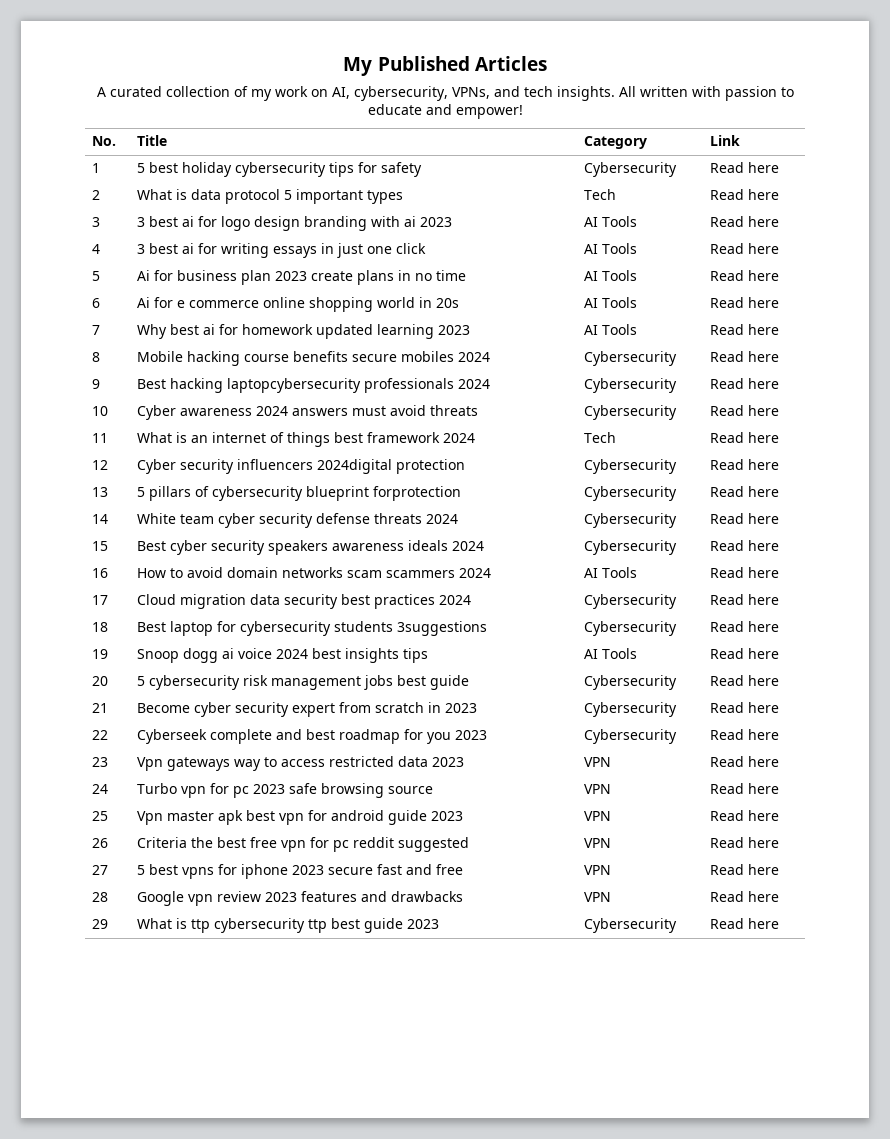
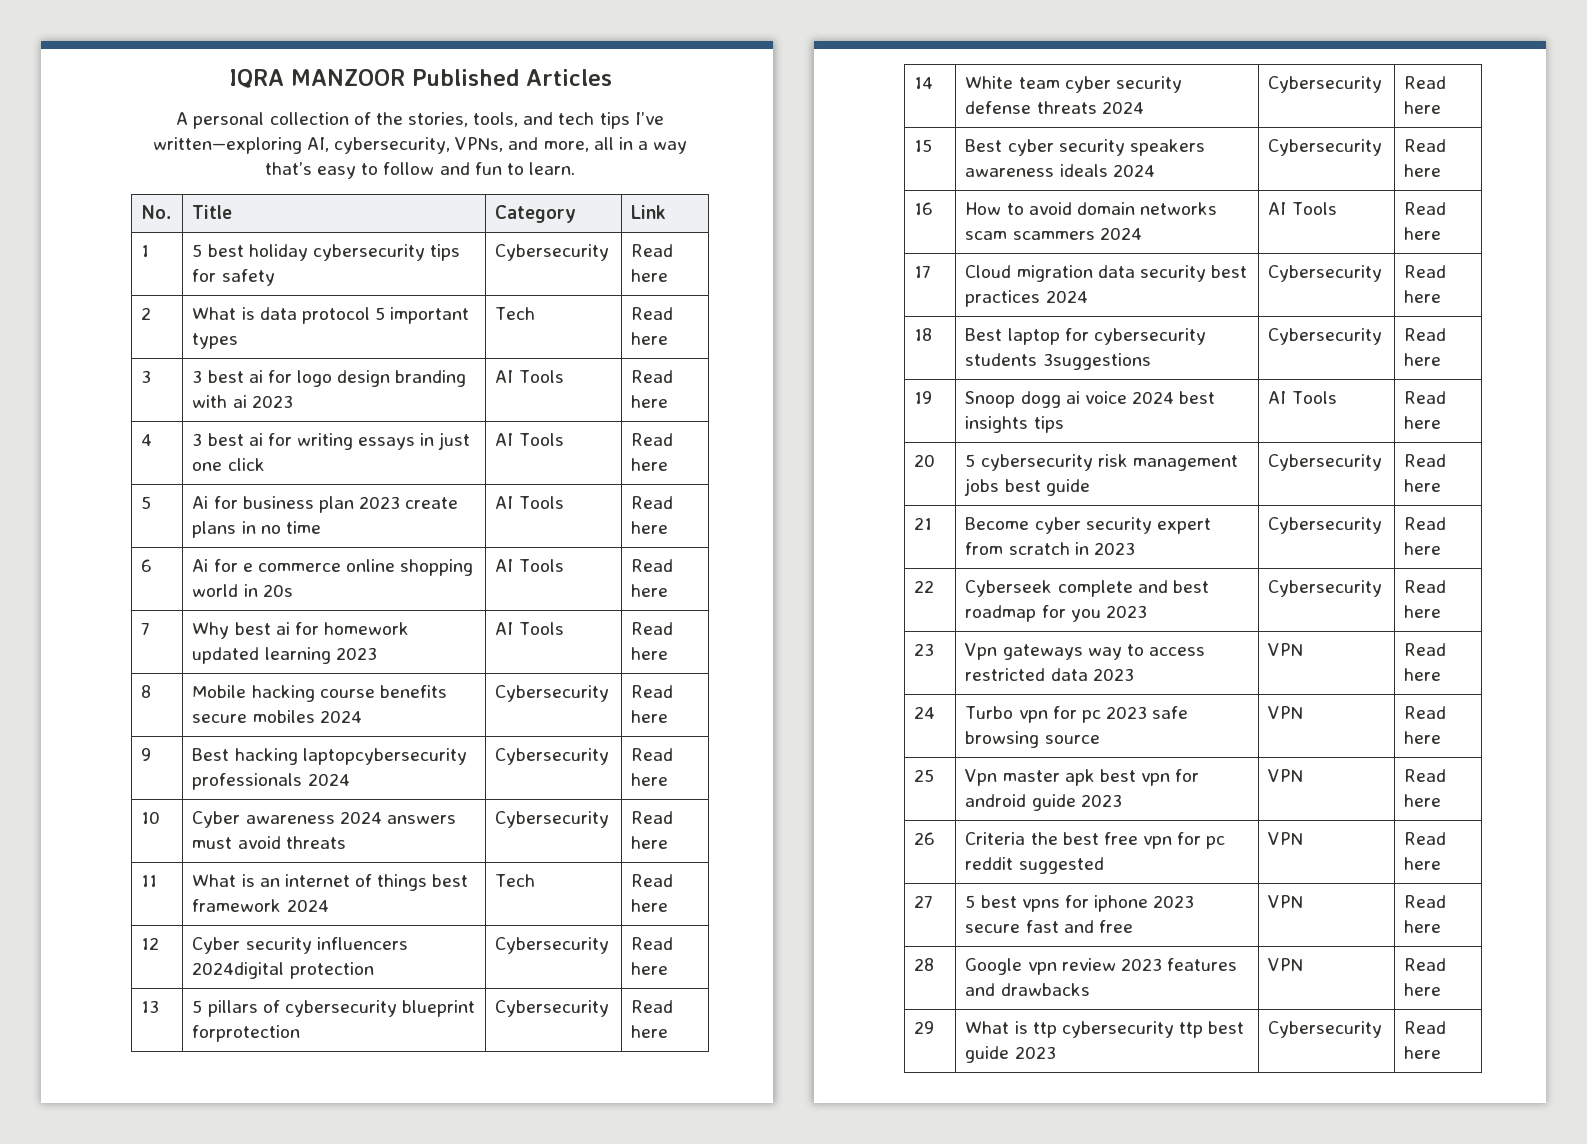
- My Published Articles
+ IQRA MANZOOR Published Articles
- A curated collection of my work on AI, cybersecurity, VPNs, and tech insights. All written with passion to educate and empower!
+ A personal collection of the stories, tools, and tech tips I’ve written—exploring AI, cybersecurity, VPNs, and more, all in a way that’s easy to follow and fun to learn.

